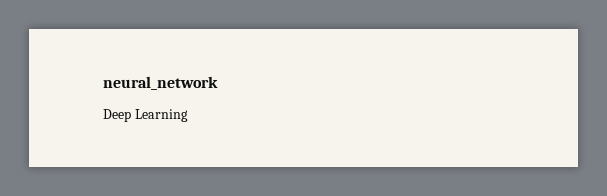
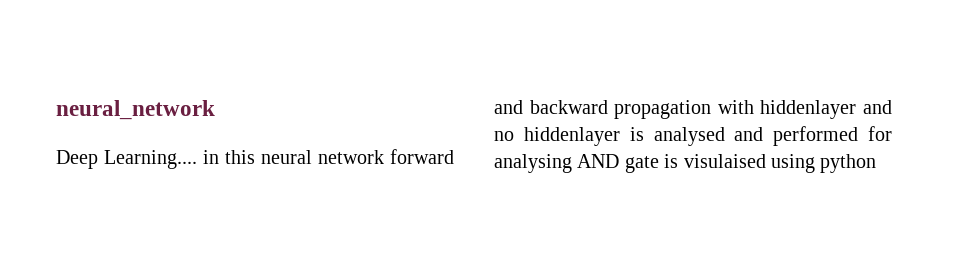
- Deep Learning
+ Deep Learning.... in this neural network forward and backward propagation with hiddenlayer and no hiddenlayer is analysed and performed for analysing AND gate is visulaised using python

